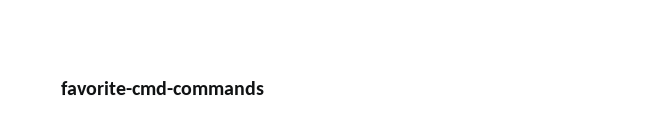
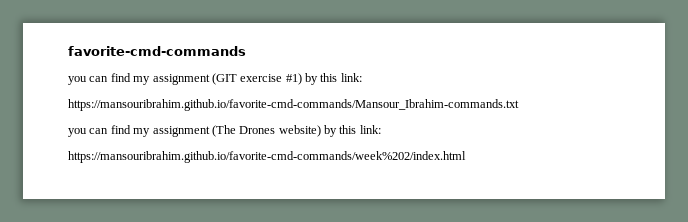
+ you can find my assignment (GIT exercise #1) by this link:
+ https://mansouribrahim.github.io/favorite-cmd-commands/Mansour_Ibrahim-commands.txt
+ you can find my assignment (The Drones website) by this link:
+ https://mansouribrahim.github.io/favorite-cmd-commands/week%202/index.html

